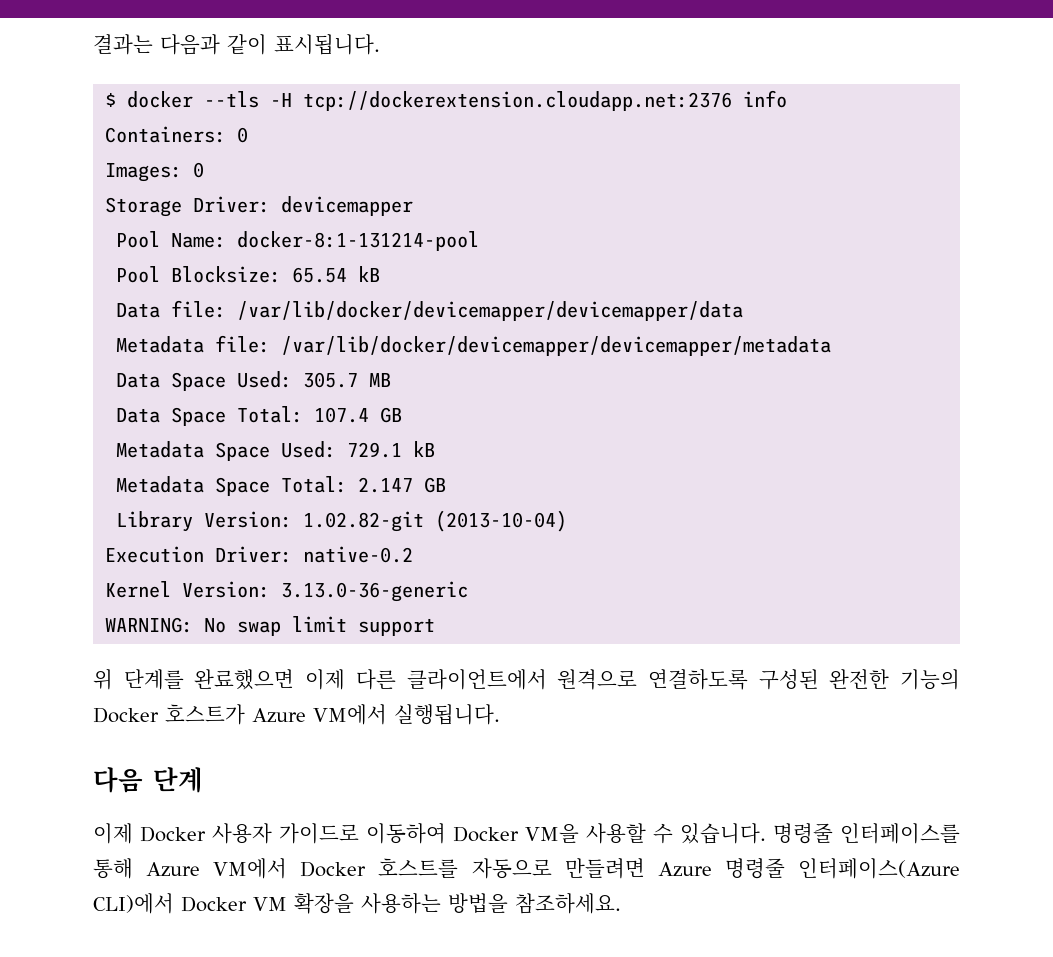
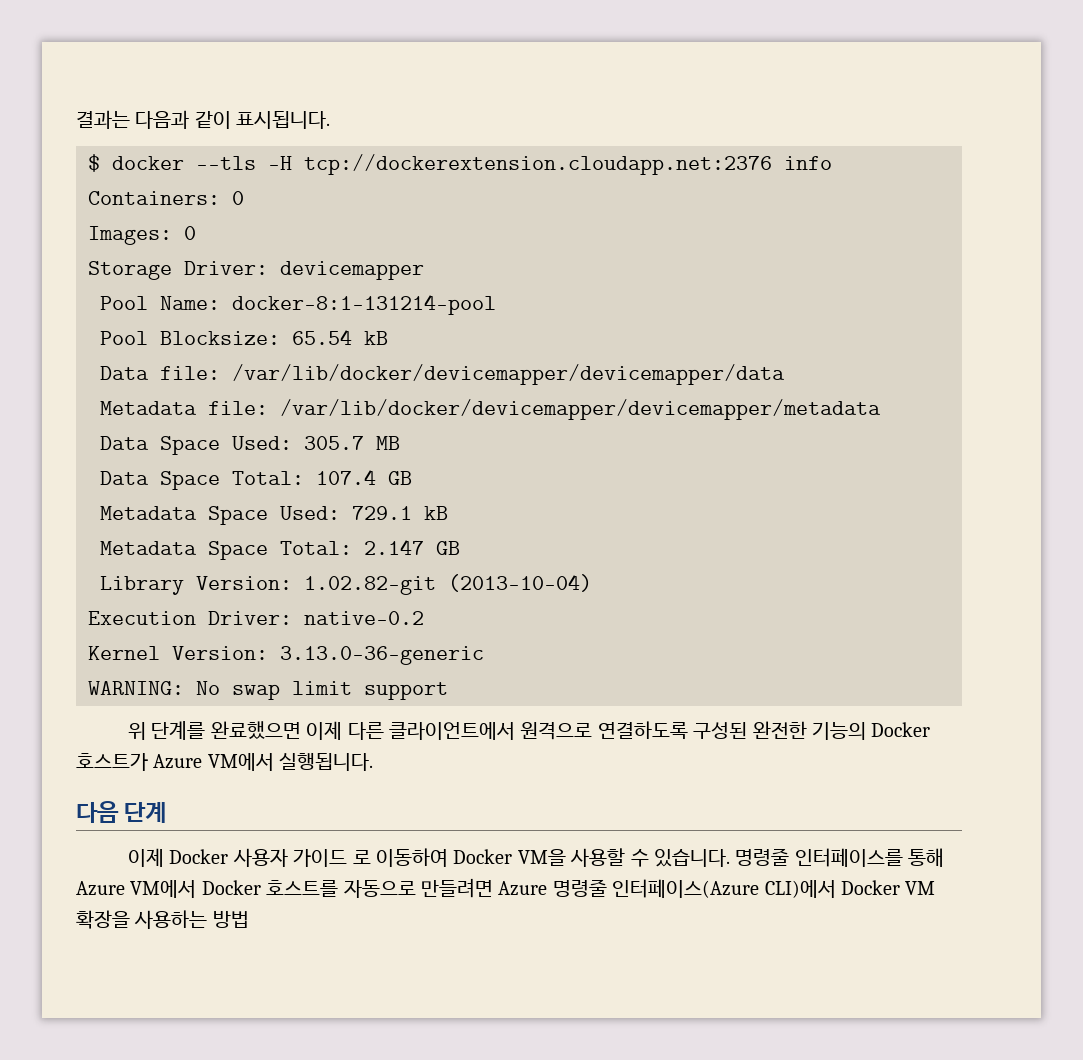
- 이제 Docker 사용자 가이드로 이동하여 Docker VM을 사용할 수 있습니다.
+ 이제 Docker 사용자 가이드 로 이동하여 Docker VM을 사용할 수 있습니다.
- 명령줄 인터페이스를 통해 Azure VM에서 Docker 호스트를 자동으로 만들려면 Azure 명령줄 인터페이스(Azure CLI)에서 Docker VM 확장을 사용하는 방법을 참조하세요.
+ 명령줄 인터페이스를 통해 Azure VM에서 Docker 호스트를 자동으로 만들려면 Azure 명령줄 인터페이스(Azure CLI)에서 Docker VM 확장을 사용하는 방법

